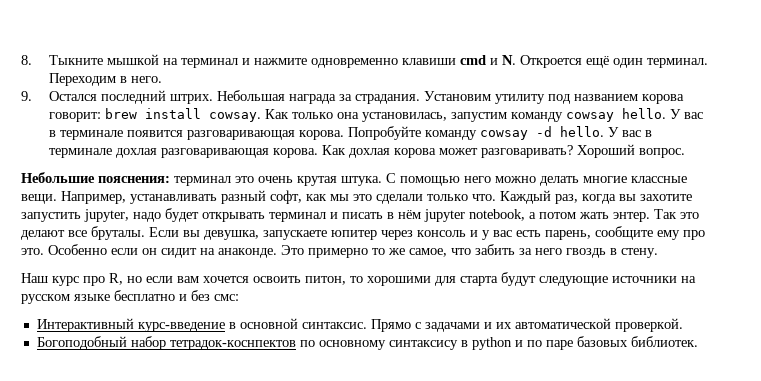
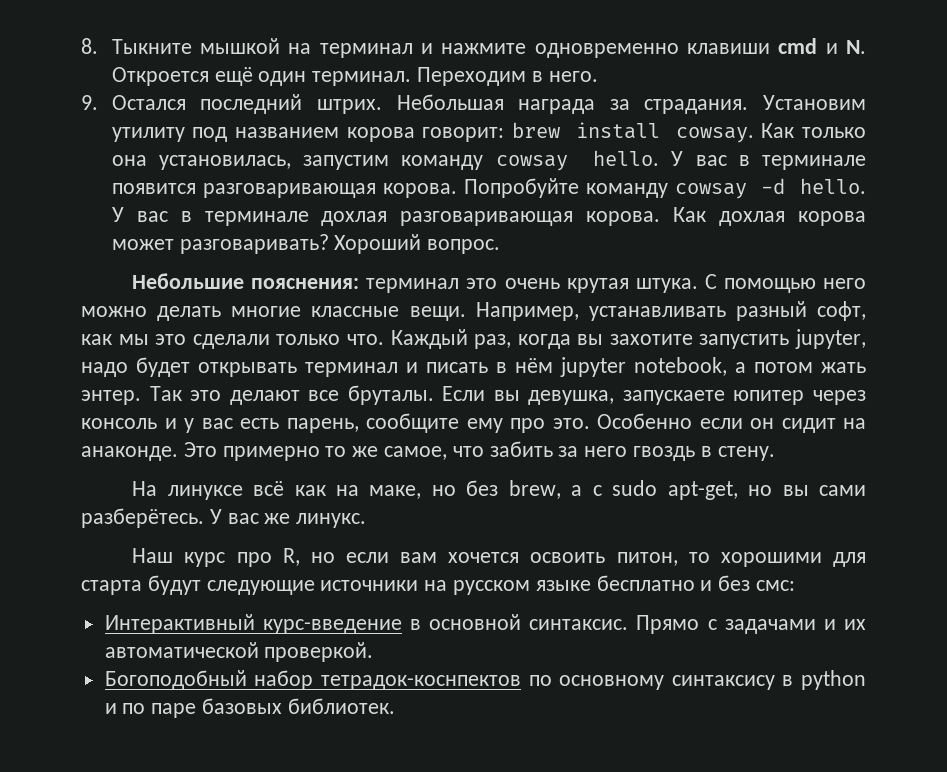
+ На линуксе всё как на маке, но без brew, а с sudo apt-get, но вы сами разберётесь. У вас же линукс.

